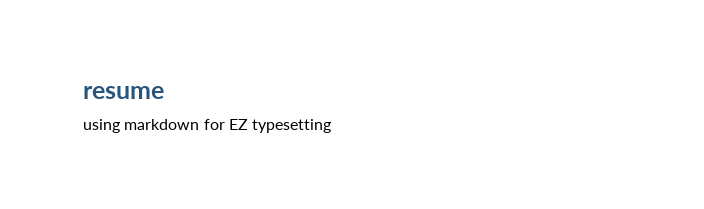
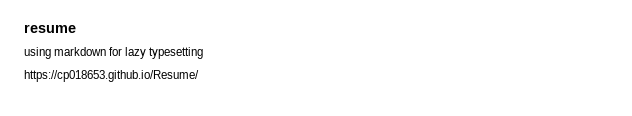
- using markdown for EZ typesetting
+ using markdown for lazy typesetting
+ https://cp018653.github.io/Resume/

